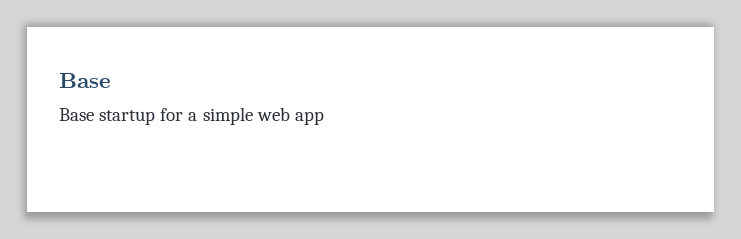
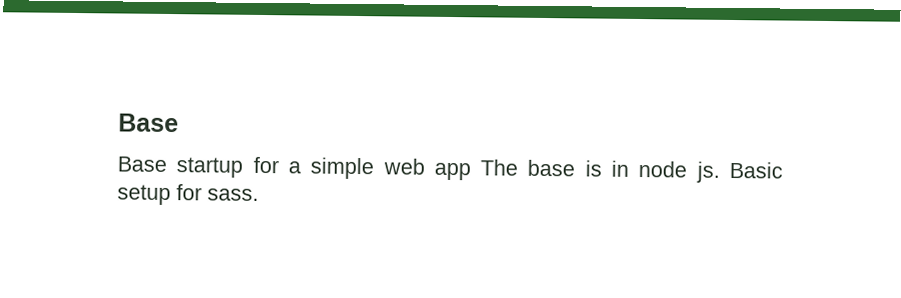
- Base startup for a simple web app
+ Base startup for a simple web app The base is in node js. Basic setup for sass.

